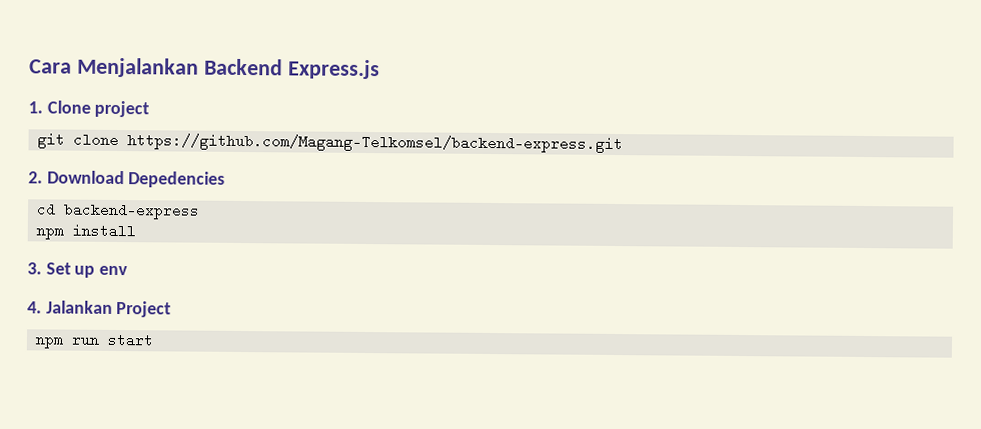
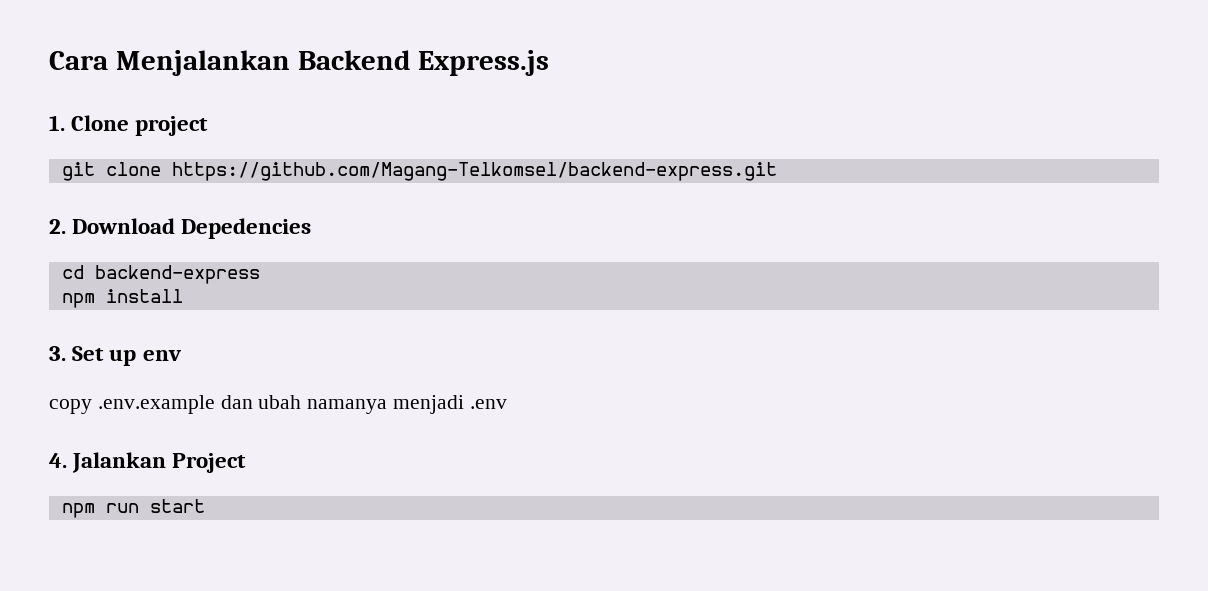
+ copy .env.example dan ubah namanya menjadi .env

